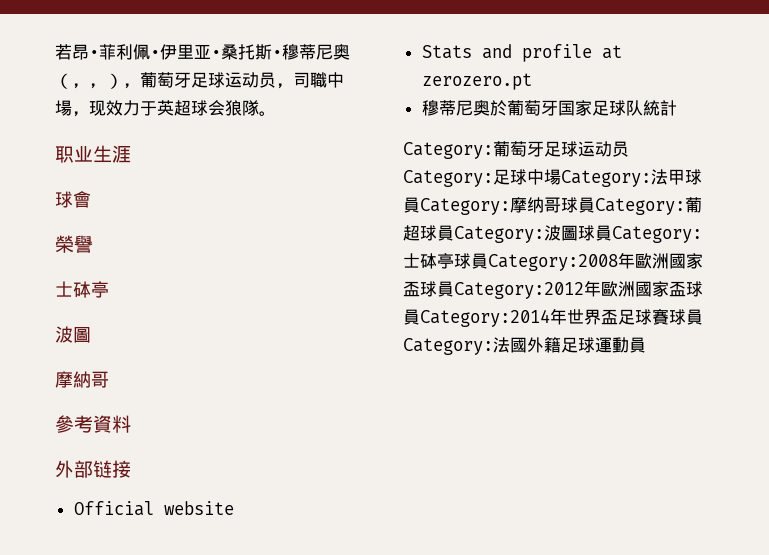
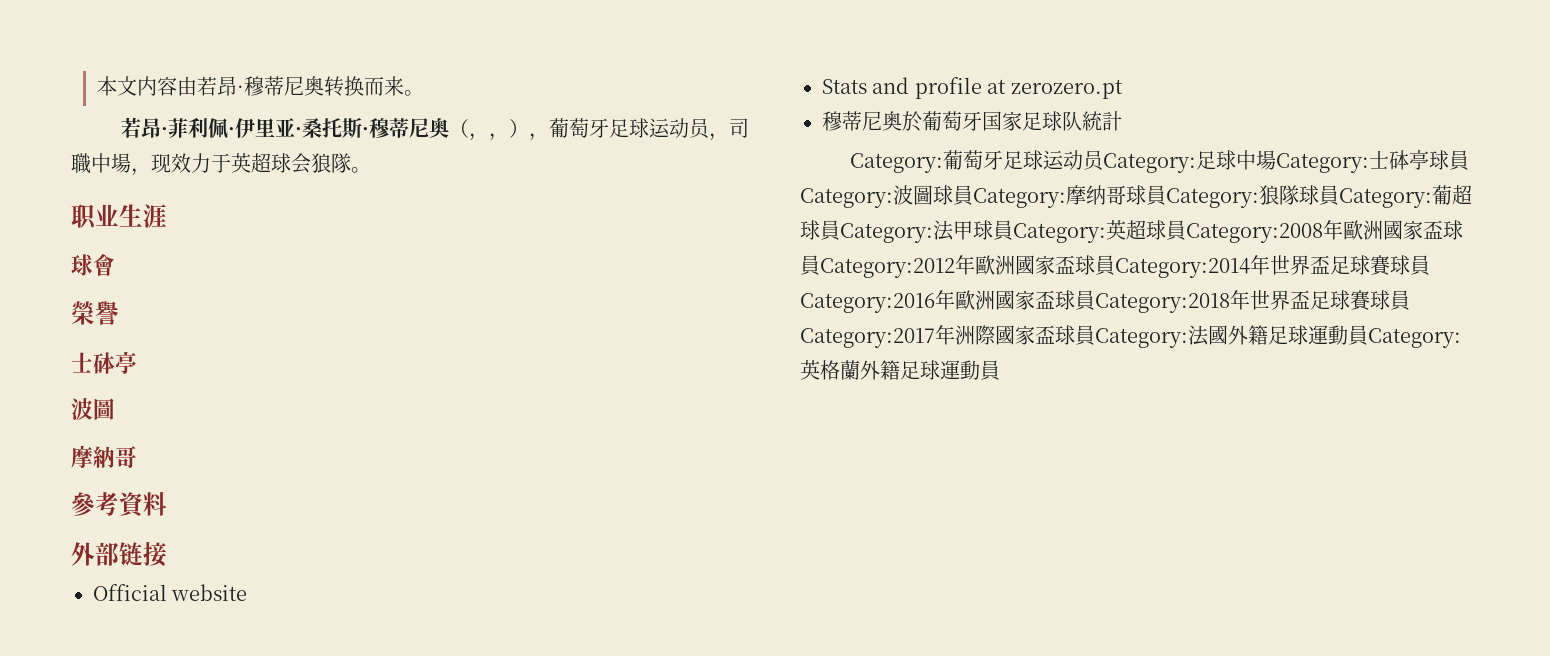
+ 本文内容由若昂·穆蒂尼奥转换而来。
- Category:葡萄牙足球运动员Category:足球中場Category:法甲球員Category:摩纳哥球員Category:葡超球員Category:波圖球員Category:士砵亭球員Category:2008年歐洲國家盃球員Category:2012年歐洲國家盃球員Category:2014年世界盃足球賽球員Category:法國外籍足球運動員
+ Category:葡萄牙足球运动员Category:足球中場Category:士砵亭球員Category:波圖球員Category:摩纳哥球員Category:狼隊球員Category:葡超球員Category:法甲球員Category:英超球員Category:2008年歐洲國家盃球員Category:2012年歐洲國家盃球員Category:2014年世界盃足球賽球員Category:2016年歐洲國家盃球員Category:2018年世界盃足球賽球員Category:2017年洲際國家盃球員Category:法國外籍足球運動員Category:英格蘭外籍足球運動員

